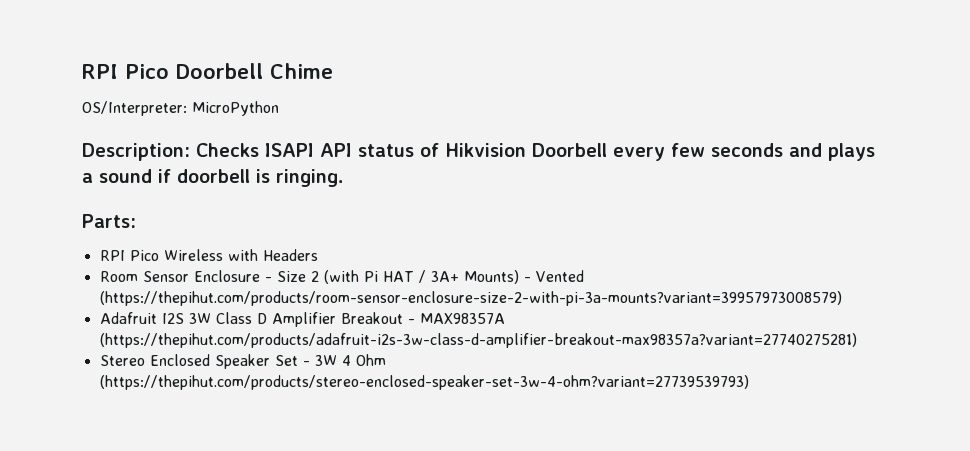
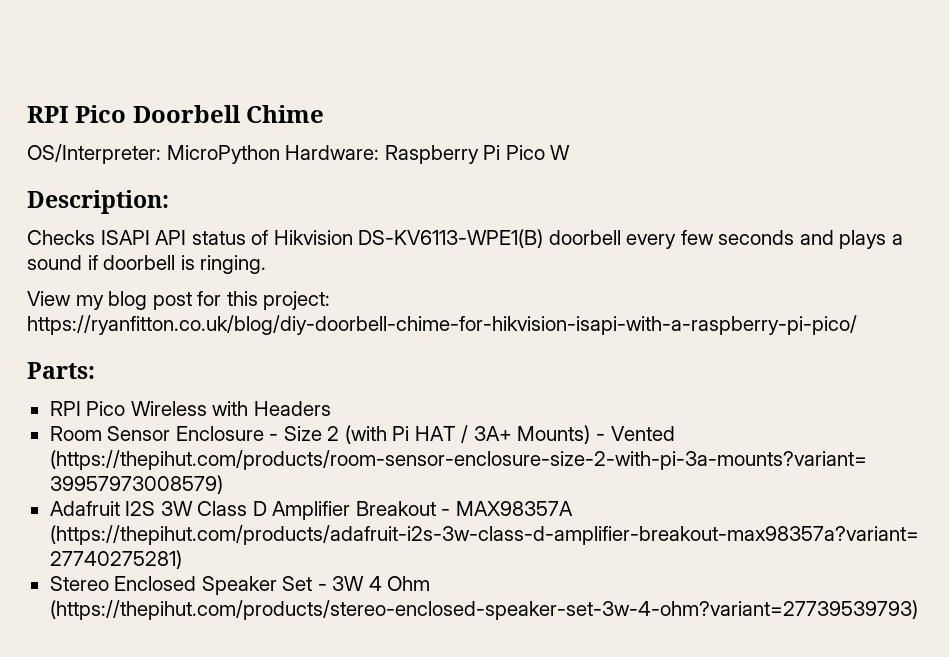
- OS/Interpreter: MicroPython
+ OS/Interpreter: MicroPython Hardware: Raspberry Pi Pico W
- Description: Checks ISAPI API status of Hikvision Doorbell every few seconds and plays a sound if doorbell is ringing.
+ Description:
+ Checks ISAPI API status of Hikvision DS-KV6113-WPE1(B) doorbell every few seconds and plays a sound if doorbell is ringing.
+ View my blog post for this project: https://ryanfitton.co.uk/blog/diy-doorbell-chime-for-hikvision-isapi-with-a-raspberry-pi-pico/

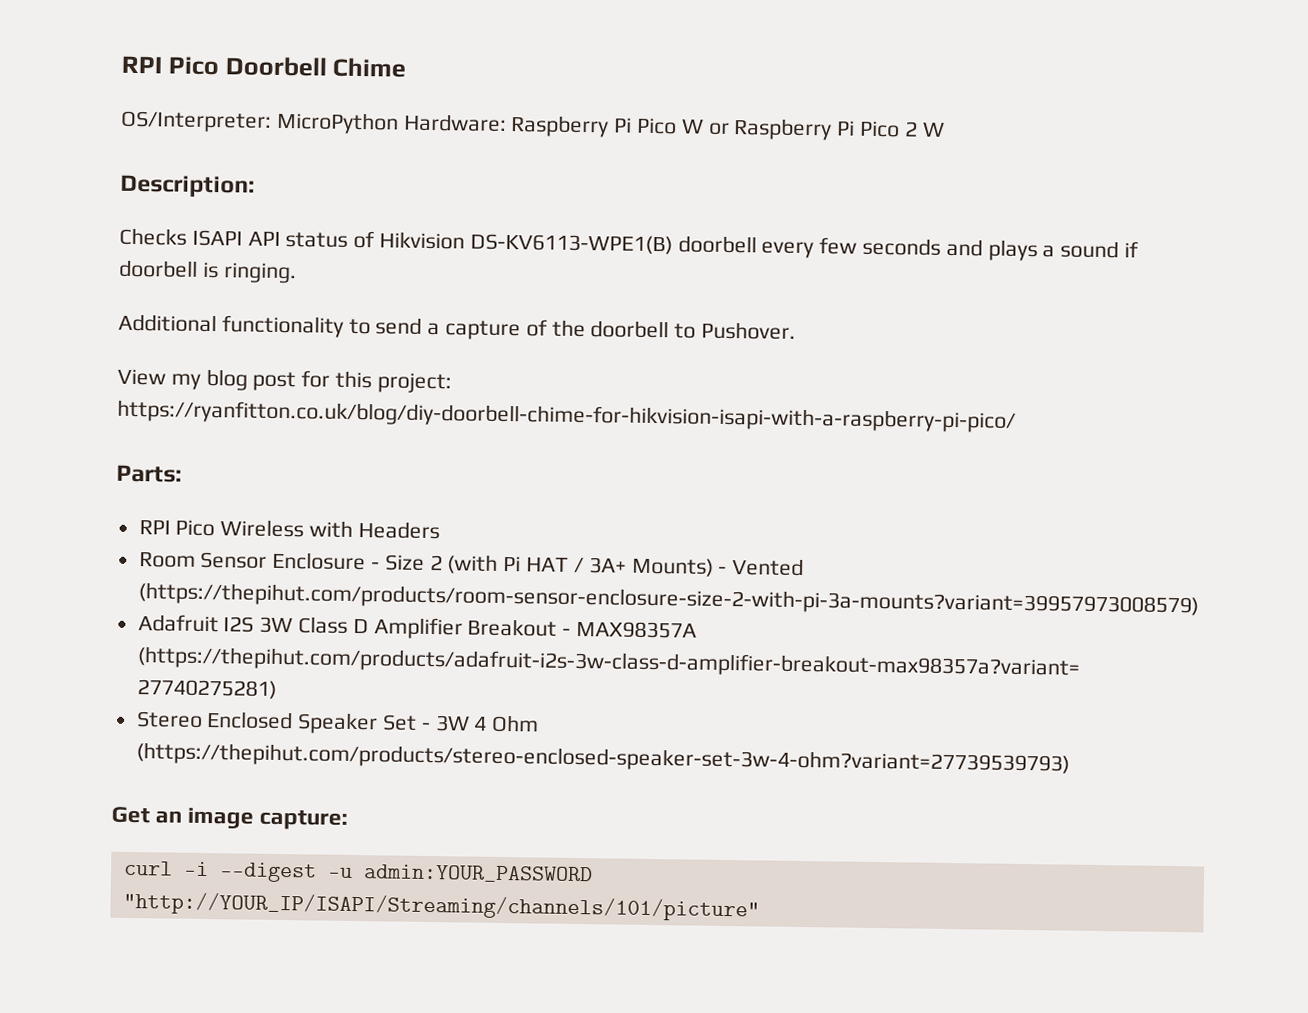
- OS/Interpreter: MicroPython Hardware: Raspberry Pi Pico W
+ OS/Interpreter: MicroPython Hardware: Raspberry Pi Pico W or Raspberry Pi Pico 2 W
+ Additional functionality to send a capture of the doorbell to Pushover.
+ Get an image capture:
+ curl -i --digest -u admin:YOUR_PASSWORD "http://YOUR_IP/ISAPI/Streaming/channels/101/picture"

